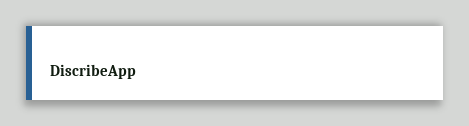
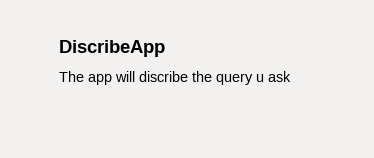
+ The app will discribe the query u ask

